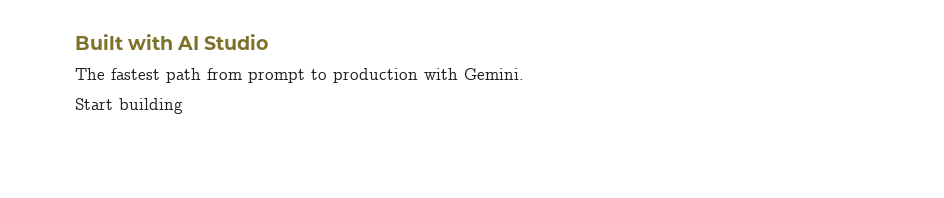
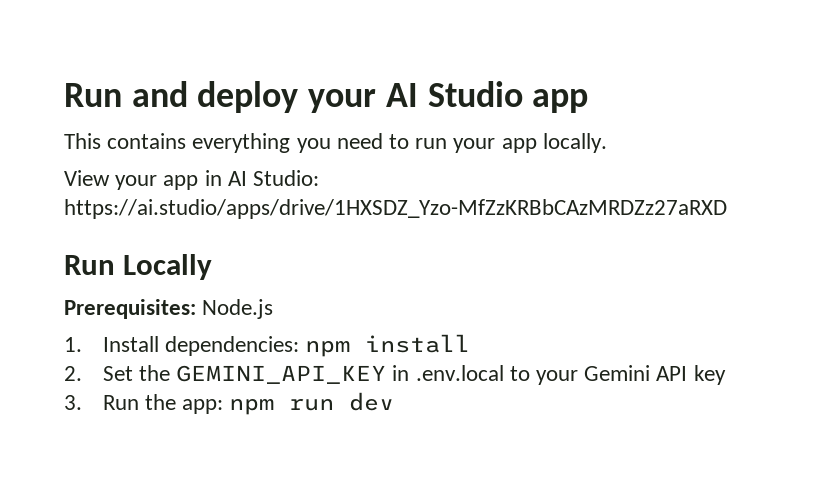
- Built with AI Studio
- The fastest path from prompt to production with Gemini.
- Start building
+ Run and deploy your AI Studio app
+ This contains everything you need to run your app locally.
+ View your app in AI Studio: https://ai.studio/apps/drive/1HXSDZ_Yzo-MfZzKRBbCAzMRDZz27aRXD
+ Run Locally
+ Prerequisites: Node.js
+ 1. Install dependencies: npm install
+ 2. Set the GEMINI_API_KEY in .env.local to your Gemini API key
+ 3. Run the app: npm run dev

